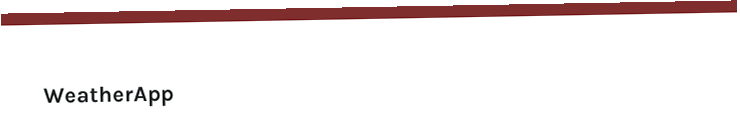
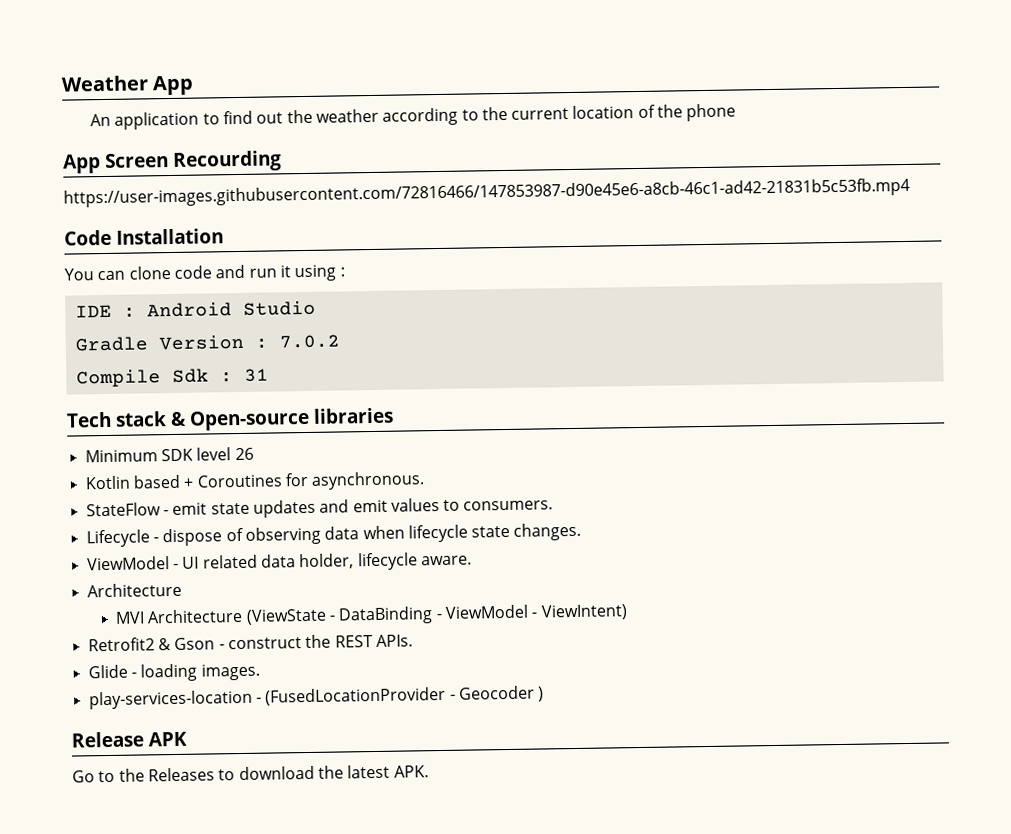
- WeatherApp
+ Weather App
+ An application to find out the weather according to the current location of the phone
+ App Screen Recourding
+ https://user-images.githubusercontent.com/72816466/147853987-d90e45e6-a8cb-46c1-ad42-21831b5c53fb.mp4
+ Code Installation
+ You can clone code and run it using :
+ IDE : Android Studio
+ Gradle Version : 7.0.2
+ Compile Sdk : 31
+ Tech stack & Open-source libraries
+ Minimum SDK level 26
+ Kotlin based + Coroutines for asynchronous.
+ StateFlow - emit state updates and emit values to consumers.
+ Lifecycle - dispose of observing data when lifecycle state changes.
+ ViewModel - UI related data holder, lifecycle aware.
+ Architecture
+ MVI Architecture (ViewState - DataBinding - ViewModel - ViewIntent)
+ Retrofit2 & Gson - construct the REST APIs.
+ Glide - loading images.
+ play-services-location - (FusedLocationProvider - Geocoder )
+ Release APK
+ Go to the Releases to download the latest APK.

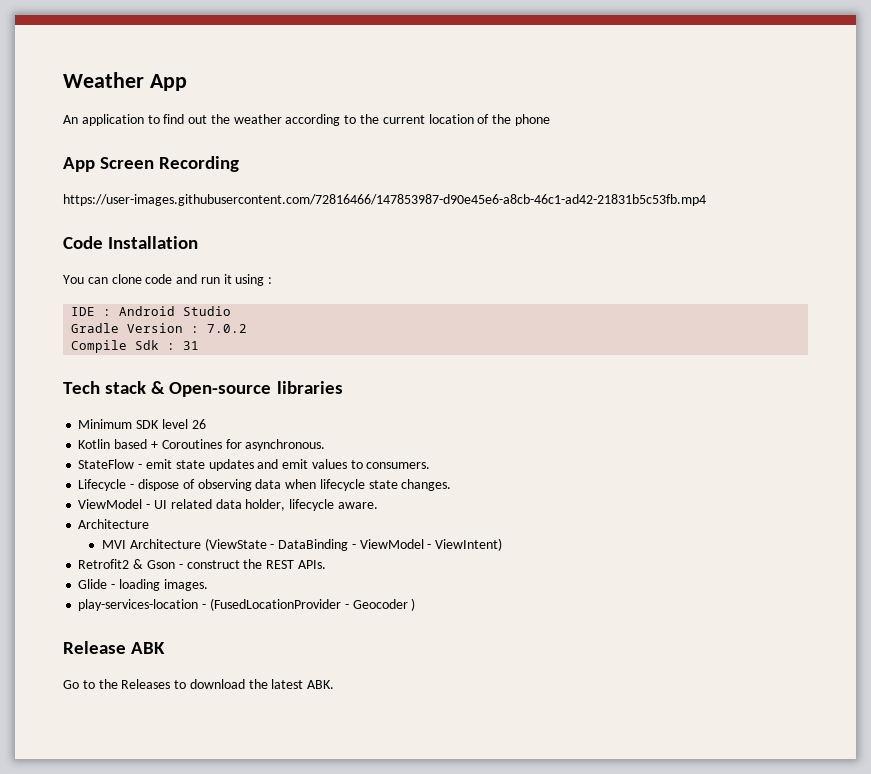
- App Screen Recourding
+ App Screen Recording
- Release APK
+ Release ABK
- Go to the Releases to download the latest APK.
+ Go to the Releases to download the latest ABK.

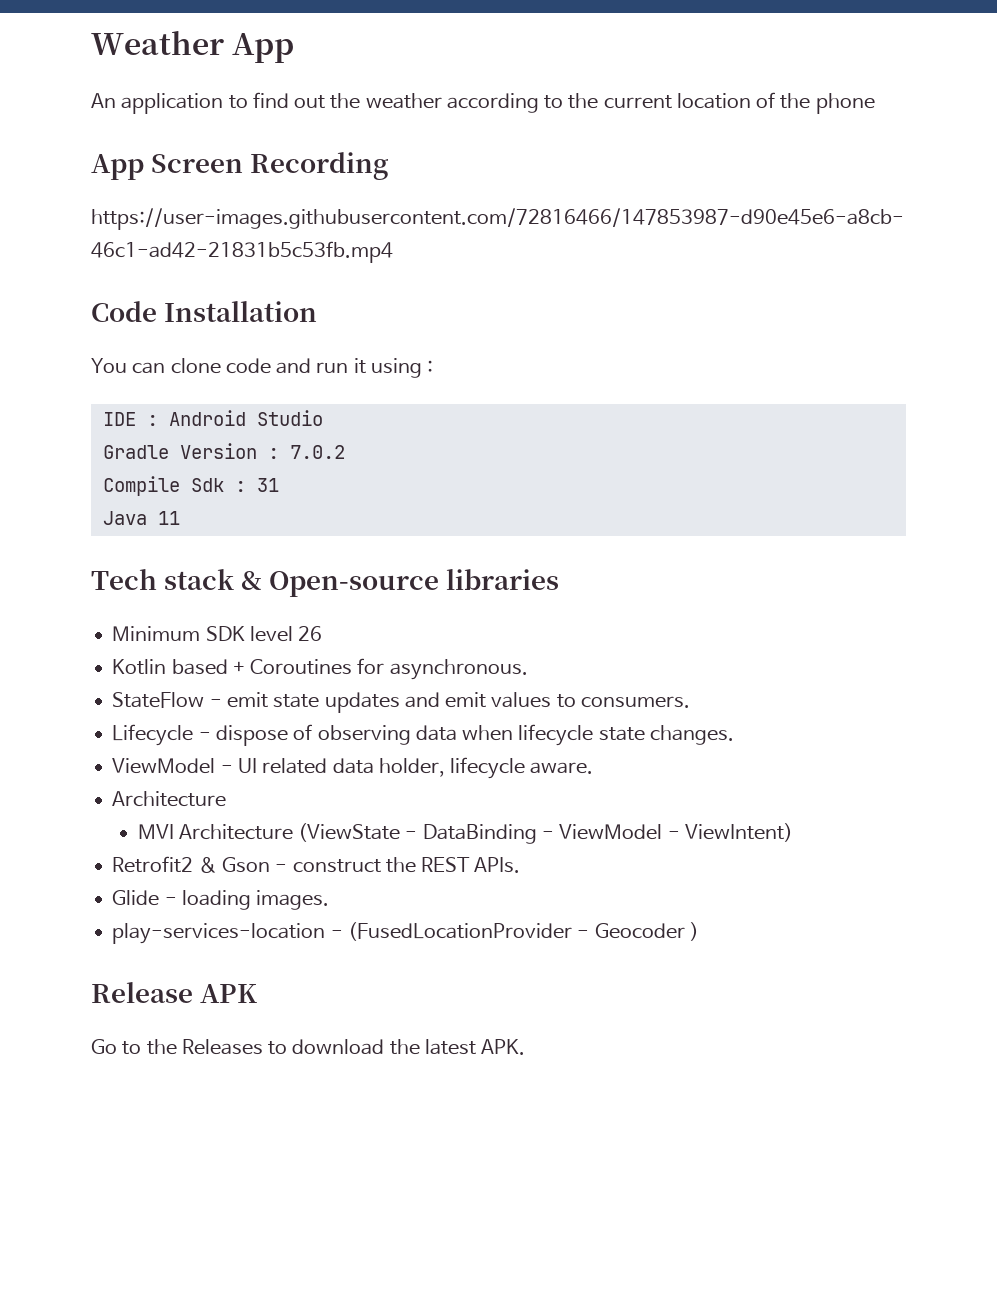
+ Java 11
- Release ABK
+ Release APK
- Go to the Releases to download the latest ABK.
+ Go to the Releases to download the latest APK.

